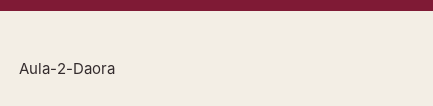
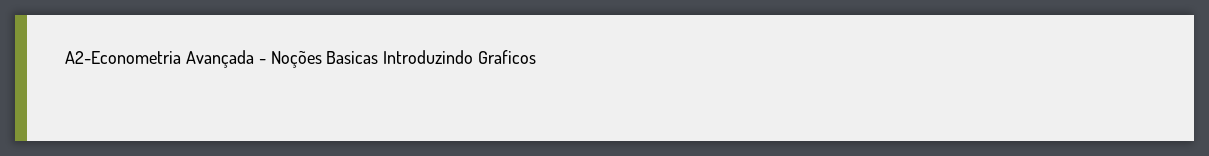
- Aula-2-Daora
+ A2-Econometria Avançada - Noções Basicas Introduzindo Graficos

